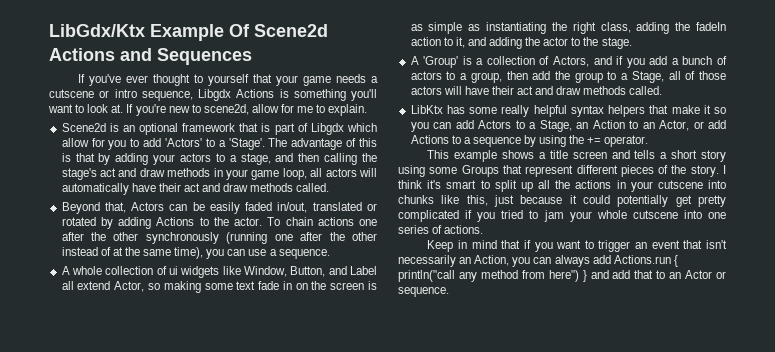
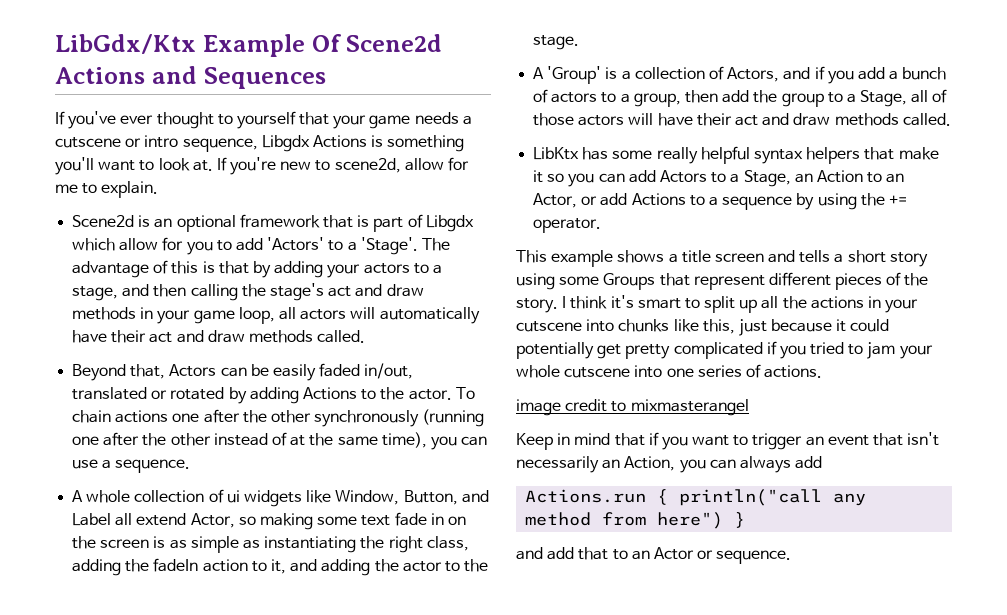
+ image credit to mixmasterangel
- Keep in mind that if you want to trigger an event that isn't necessarily an Action, you can always add Actions.run { println("call any method from here") } and add that to an Actor or sequence.
+ Keep in mind that if you want to trigger an event that isn't necessarily an Action, you can always add
+ Actions.run { println("call any method from here") }
+ and add that to an Actor or sequence.

